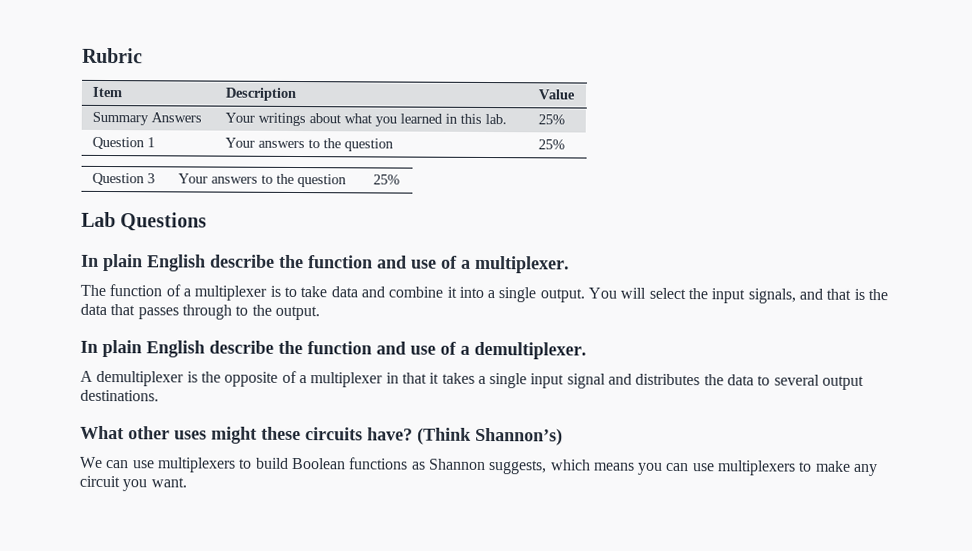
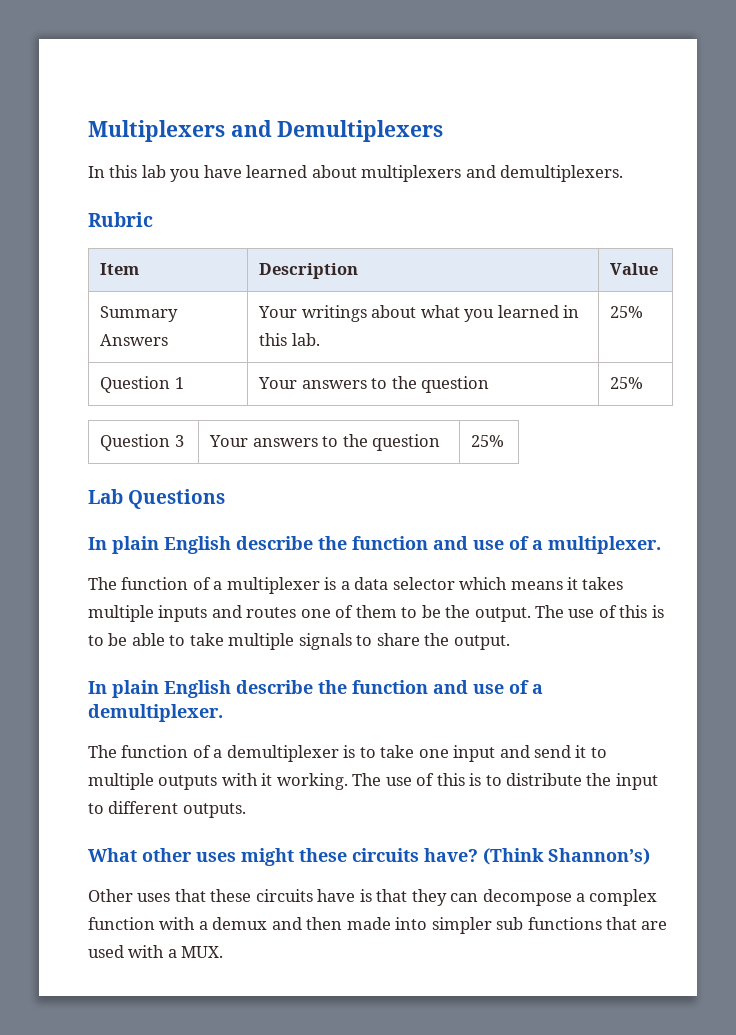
+ Multiplexers and Demultiplexers
+ In this lab you have learned about multiplexers and demultiplexers.
- The function of a multiplexer is to take data and combine it into a single output. You will select the input signals, and that is the data that passes through to the output.
+ The function of a multiplexer is a data selector which means it takes multiple inputs and routes one of them to be the output. The use of this is to be able to take multiple signals to share the output.
- A demultiplexer is the opposite of a multiplexer in that it takes a single input signal and distributes the data to several output destinations.
+ The function of a demultiplexer is to take one input and send it to multiple outputs with it working. The use of this is to distribute the input to different outputs.
- We can use multiplexers to build Boolean functions as Shannon suggests, which means you can use multiplexers to make any circuit you want.
+ Other uses that these circuits have is that they can decompose a complex function with a demux and then made into simpler sub functions that are used with a MUX.

